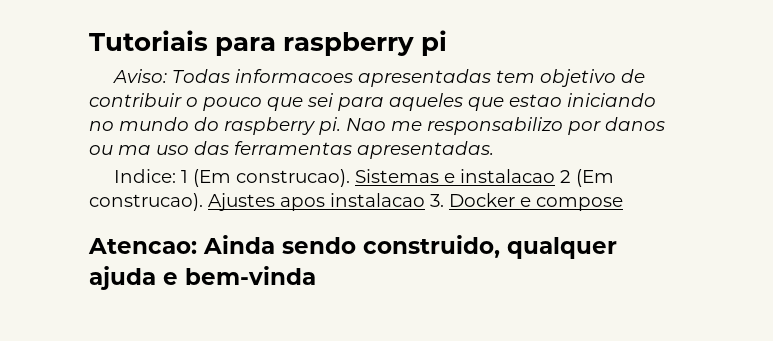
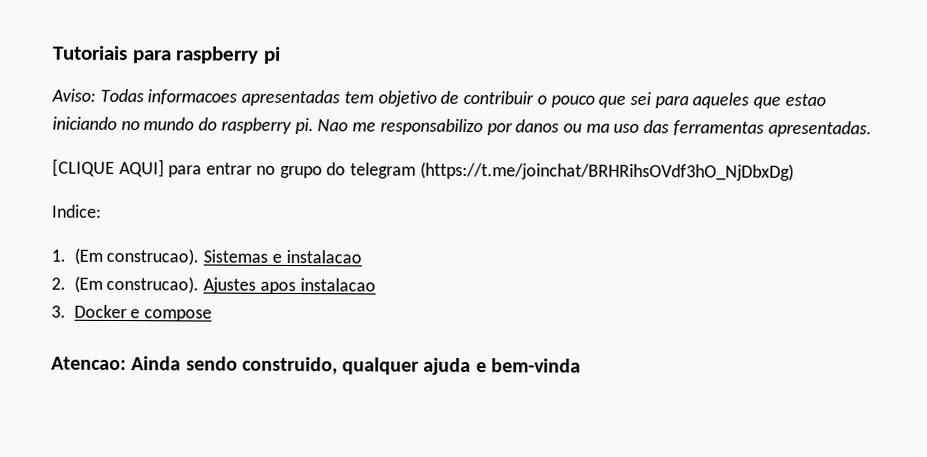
+ [CLIQUE AQUI] para entrar no grupo do telegram (https://t.me/joinchat/BRHRihsOVdf3hO_NjDbxDg)
- Indice: 1 (Em construcao).
+ Indice:
+ 1. (Em construcao).
- Sistemas e instalacao 2 (Em construcao).
+ Sistemas e instalacao
+ 2. (Em construcao).
- Ajustes apos instalacao 3. Docker e compose
+ Ajustes apos instalacao
+ 3. Docker e compose

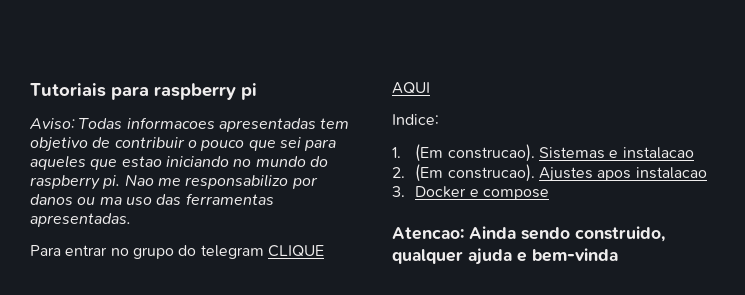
- [CLIQUE AQUI] para entrar no grupo do telegram (https://t.me/joinchat/BRHRihsOVdf3hO_NjDbxDg)
+ Para entrar no grupo do telegram CLIQUE AQUI

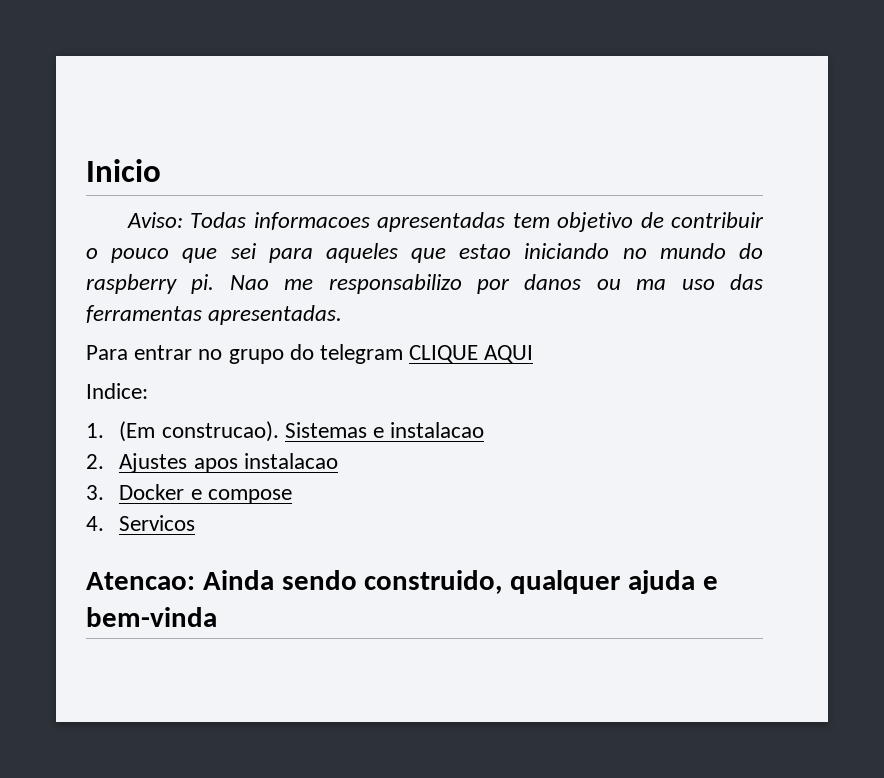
- Tutoriais para raspberry pi
+ Inicio
- 2. (Em construcao). Ajustes apos instalacao
+ 2. Ajustes apos instalacao
+ 4. Servicos

